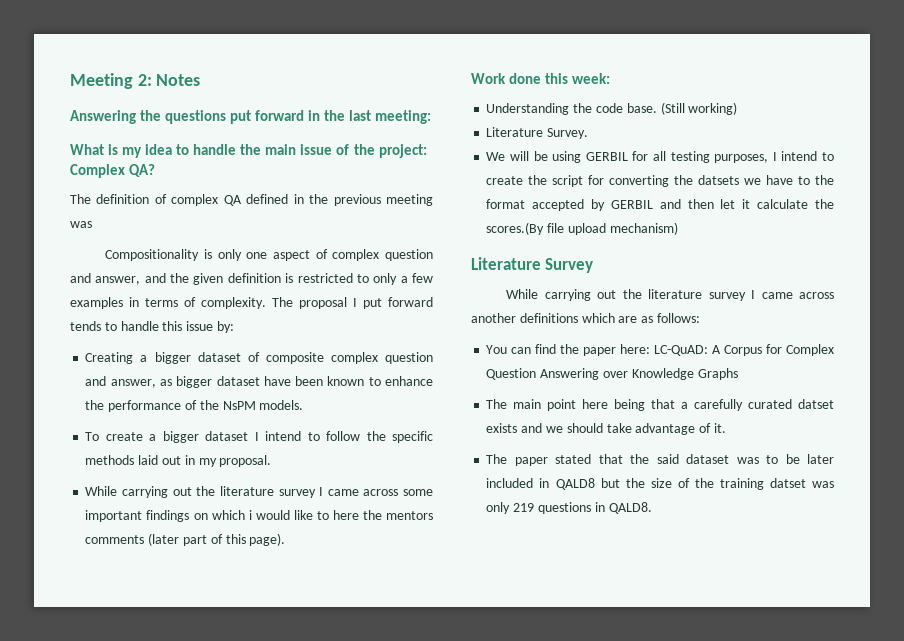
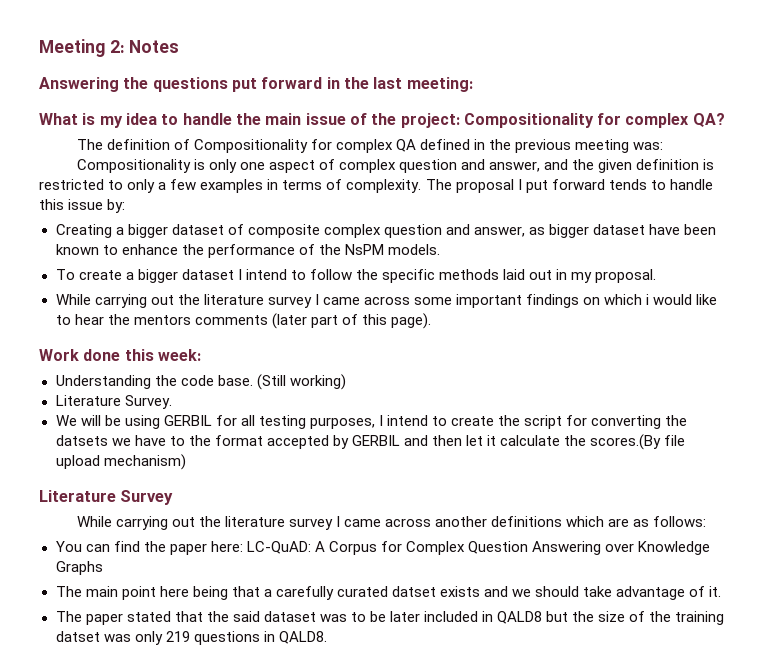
- What is my idea to handle the main issue of the project: Complex QA?
+ What is my idea to handle the main issue of the project: Compositionality for complex QA?
- The definition of complex QA defined in the previous meeting was
+ The definition of Compositionality for complex QA defined in the previous meeting was:
- While carrying out the literature survey I came across some important findings on which i would like to here the mentors comments (later part of this page).
+ While carrying out the literature survey I came across some important findings on which i would like to hear the mentors comments (later part of this page).

